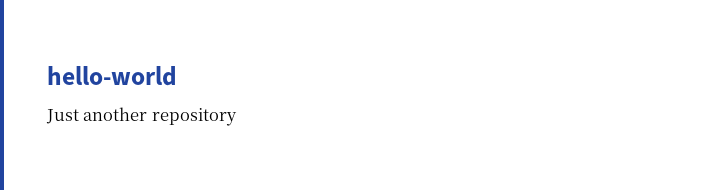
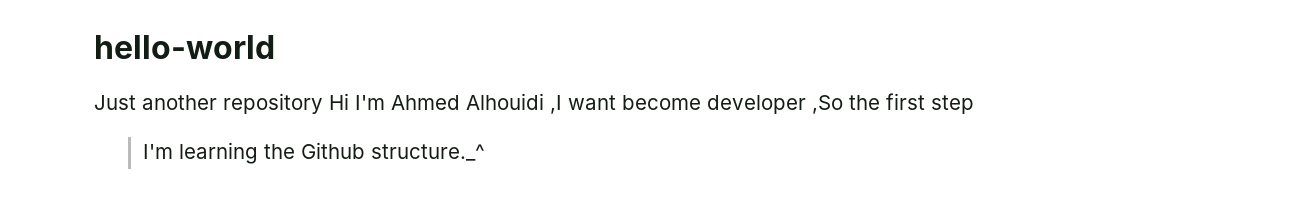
- Just another repository
+ Just another repository Hi I'm Ahmed Alhouidi ,I want become developer ,So the first step
+ I'm learning the Github structure._^

